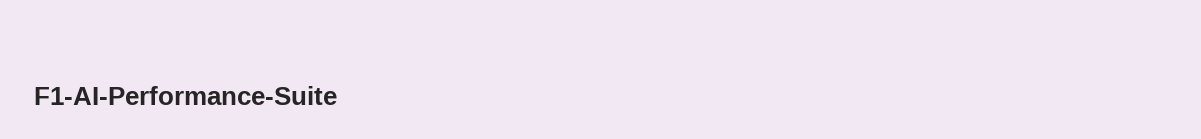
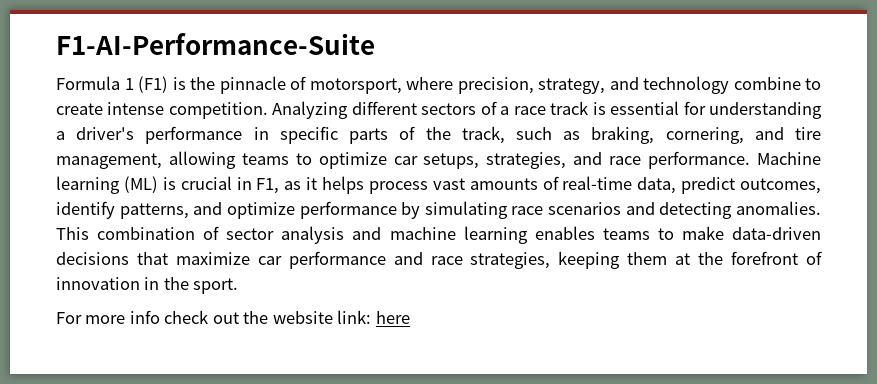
+ Formula 1 (F1) is the pinnacle of motorsport, where precision, strategy, and technology combine to create intense competition. Analyzing different sectors of a race track is essential for understanding a driver's performance in specific parts of the track, such as braking, cornering, and tire management, allowing teams to optimize car setups, strategies, and race performance. Machine learning (ML) is crucial in F1, as it helps process vast amounts of real-time data, predict outcomes, identify patterns, and optimize performance by simulating race scenarios and detecting anomalies. This combination of sector analysis and machine learning enables teams to make data-driven decisions that maximize car performance and race strategies, keeping them at the forefront of innovation in the sport.
+ For more info check out the website link: here

